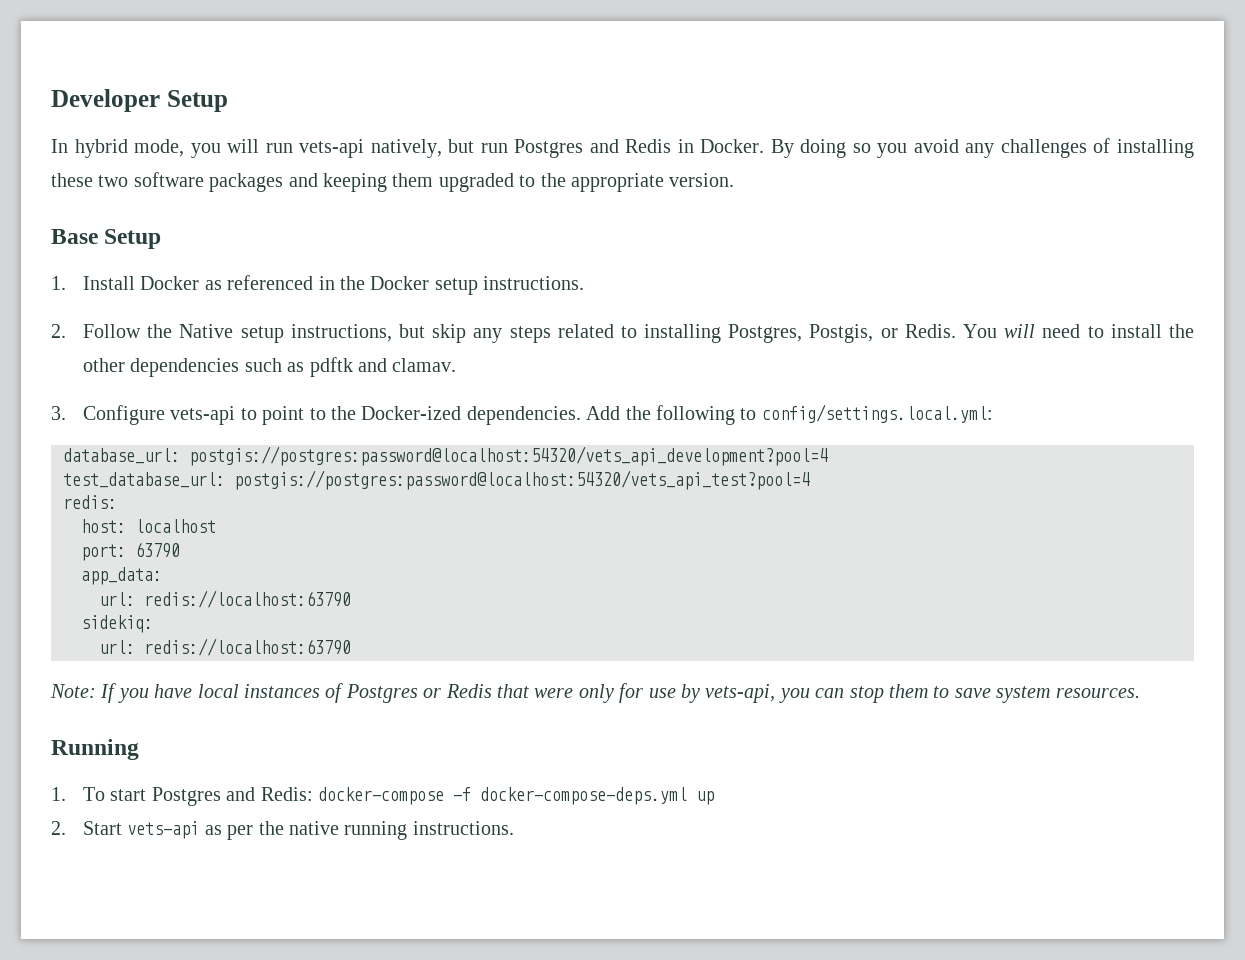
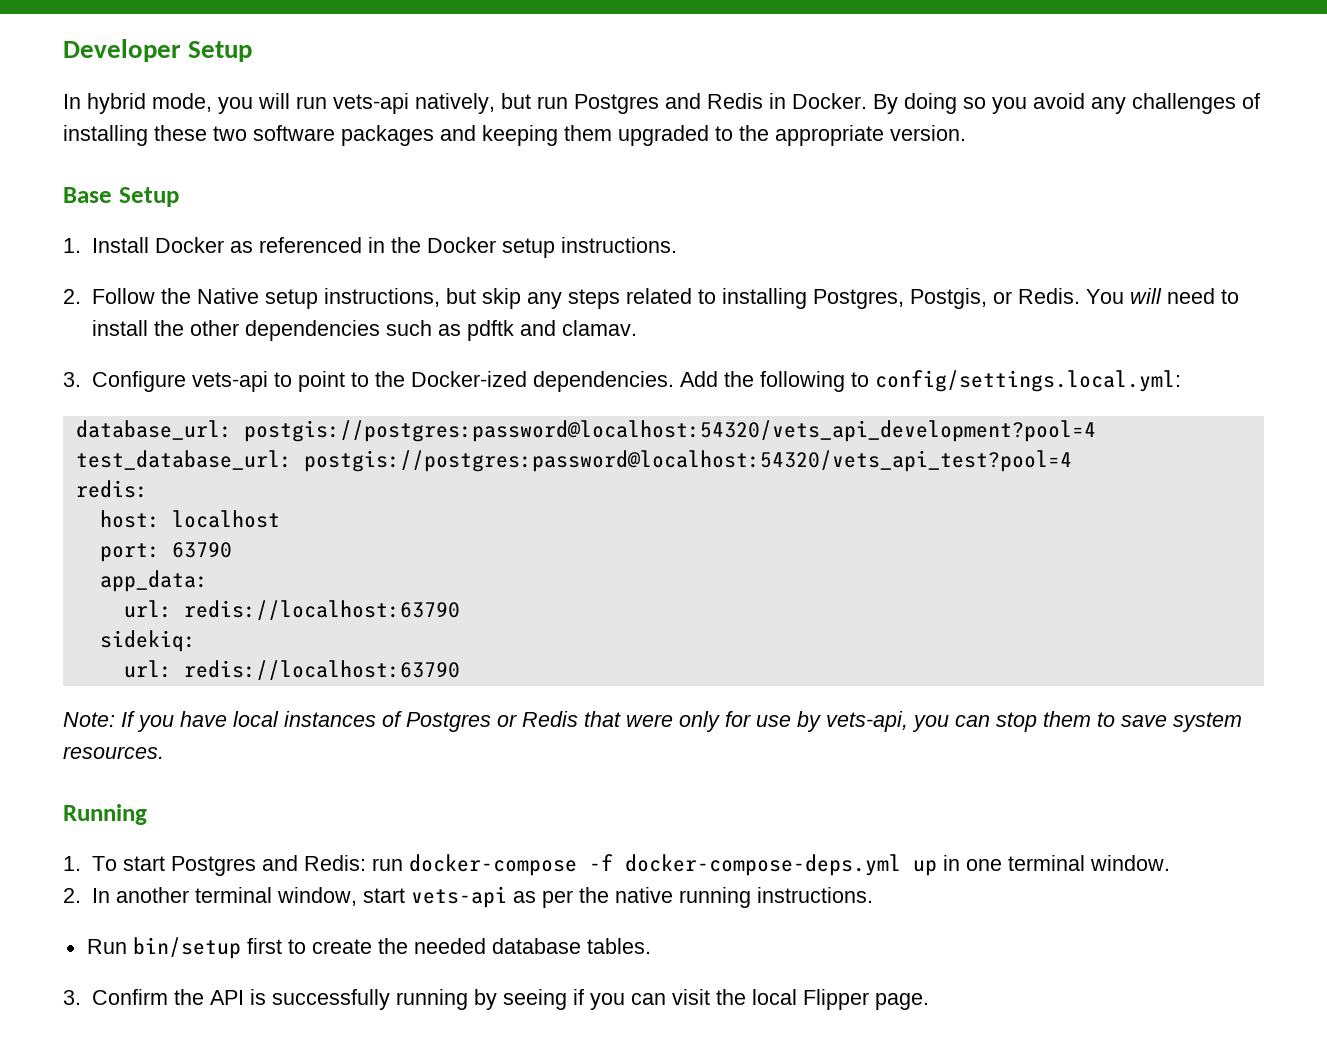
- 1. To start Postgres and Redis: docker-compose -f docker-compose-deps.yml up
- 2. Start vets-api as per the native running instructions.
+ 1. To start Postgres and Redis: run docker-compose -f docker-compose-deps.yml up in one terminal window.
+ 2. In another terminal window, start vets-api as per the native running instructions.
+ Run bin/setup first to create the needed database tables.
+ 3. Confirm the API is successfully running by seeing if you can visit the local Flipper page.

